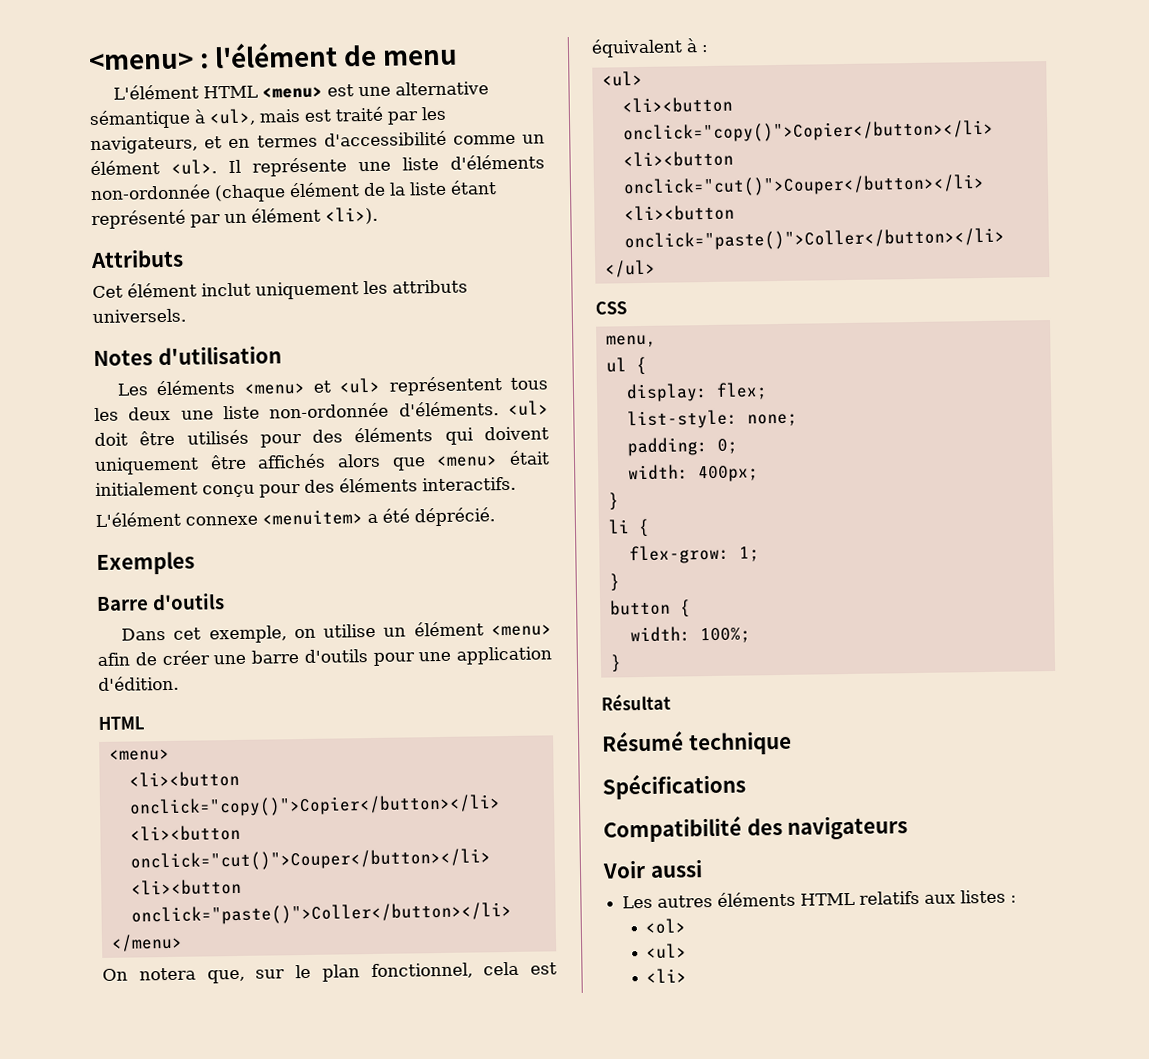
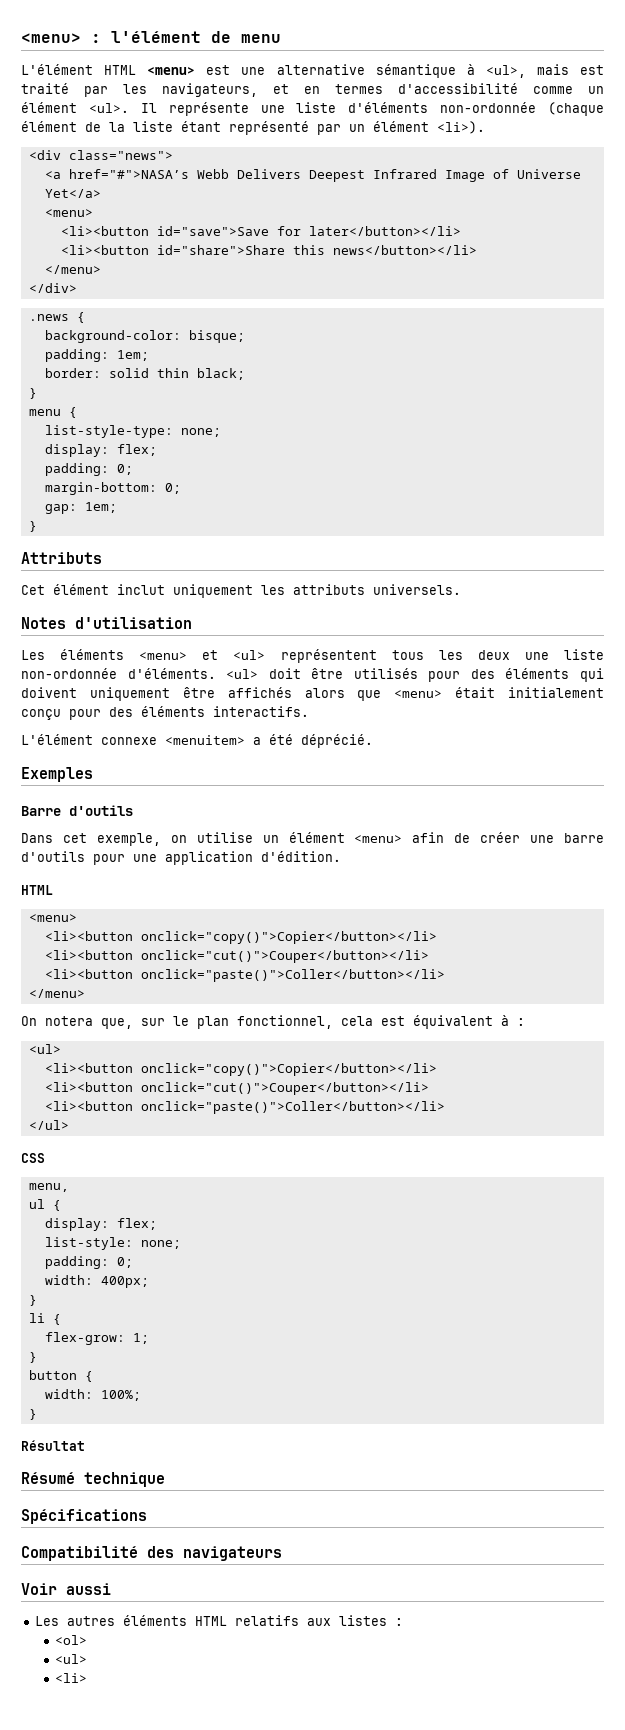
+ <div class="news">
+ <a href="#">NASA’s Webb Delivers Deepest Infrared Image of Universe Yet</a>
+ <menu>
+ <li><button id="save">Save for later</button></li>
+ <li><button id="share">Share this news</button></li>
+ </menu>
+ </div>
+ .news {
+ background-color: bisque;
+ padding: 1em;
+ border: solid thin black;
+ }
+ menu {
+ list-style-type: none;
+ display: flex;
+ padding: 0;
+ margin-bottom: 0;
+ gap: 1em;
+ }

